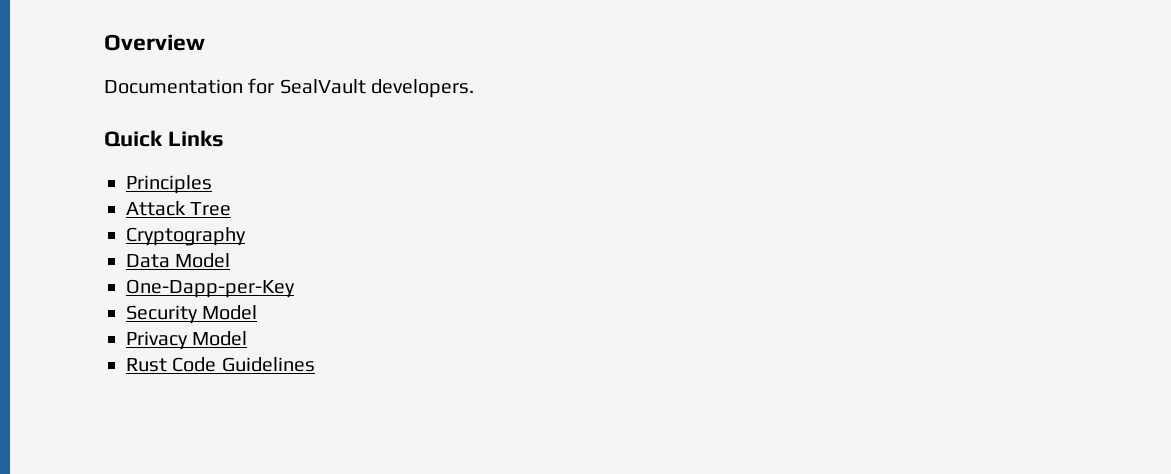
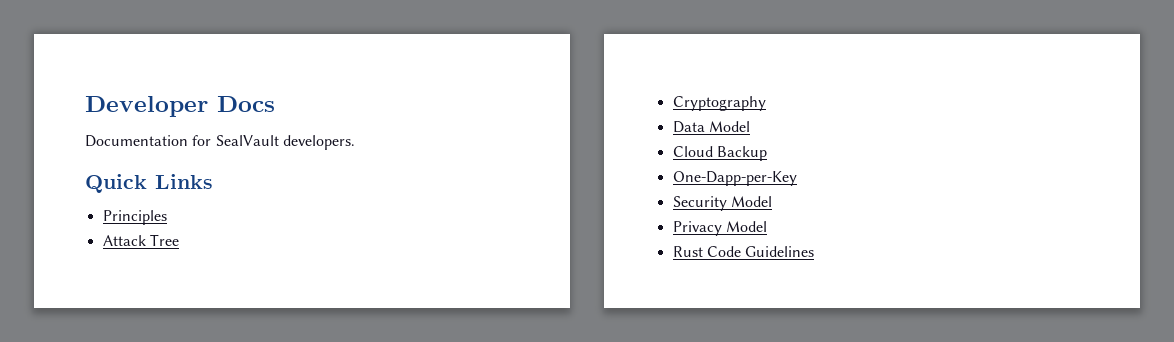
- Overview
+ Developer Docs
+ Cloud Backup

